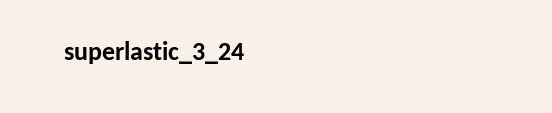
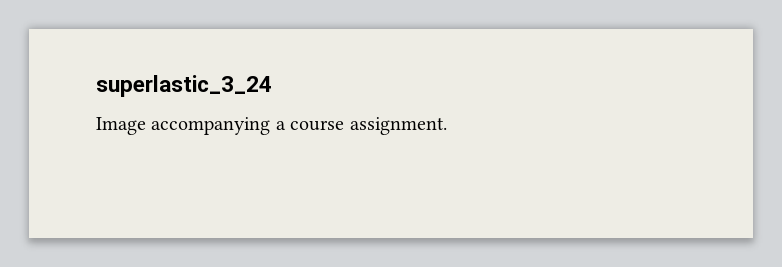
+ Image accompanying a course assignment.

